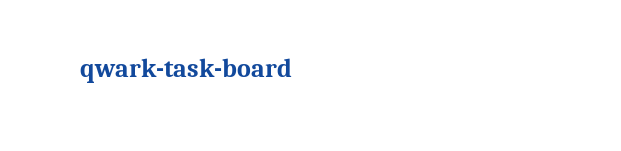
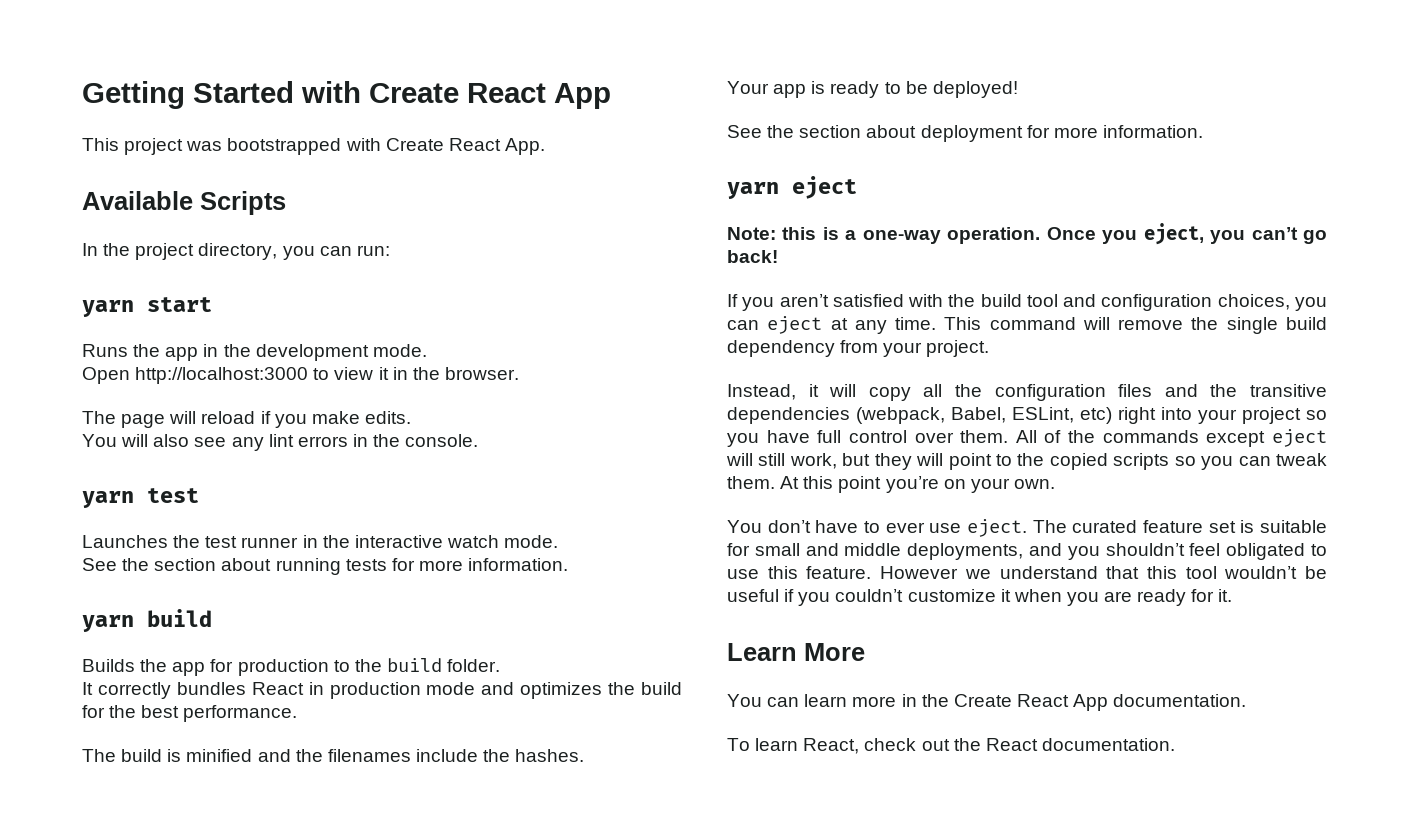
- qwark-task-board
+ Getting Started with Create React App
+ This project was bootstrapped with Create React App.
+ Available Scripts
+ In the project directory, you can run:
+ yarn start
+ Runs the app in the development mode.
+ Open http://localhost:3000 to view it in the browser.
+ The page will reload if you make edits.
+ You will also see any lint errors in the console.
+ yarn test
+ Launches the test runner in the interactive watch mode.
+ See the section about running tests for more information.
+ yarn build
+ Builds the app for production to the build folder.
+ It correctly bundles React in production mode and optimizes the build for the best performance.
+ The build is minified and the filenames include the hashes.
+ Your app is ready to be deployed!
+ See the section about deployment for more information.
+ yarn eject
+ Note: this is a one-way operation. Once you eject, you can’t go back!
+ If you aren’t satisfied with the build tool and configuration choices, you can eject at any time. This command will remove the single build dependency from your project.
+ Instead, it will copy all the configuration files and the transitive dependencies (webpack, Babel, ESLint, etc) right into your project so you have full control over them. All of the commands except eject will still work, but they will point to the copied scripts so you can tweak them. At this point you’re on your own.
+ You don’t have to ever use eject. The curated feature set is suitable for small and middle deployments, and you shouldn’t feel obligated to use this feature. However we understand that this tool wouldn’t be useful if you couldn’t customize it when you are ready for it.
+ Learn More
+ You can learn more in the Create React App documentation.
+ To learn React, check out the React documentation.

